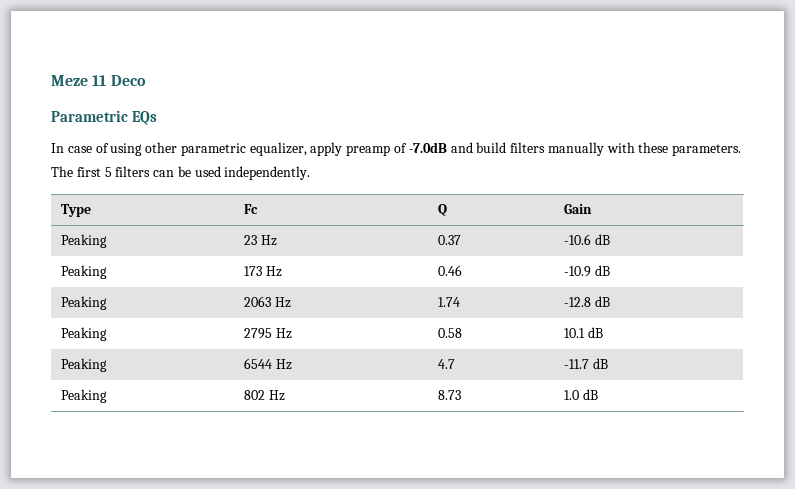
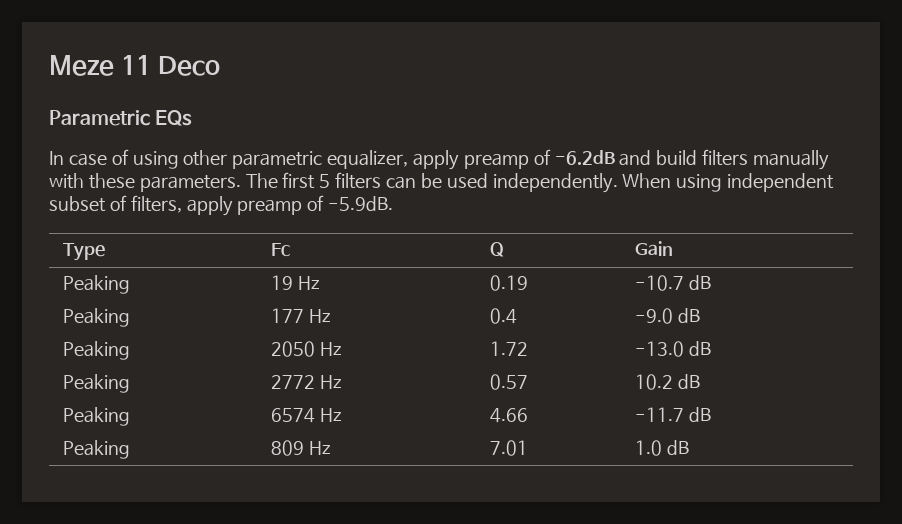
- In case of using other parametric equalizer, apply preamp of -7.0dB and build filters manually with these parameters.
+ In case of using other parametric equalizer, apply preamp of -6.2dB and build filters manually with these parameters.
+ When using independent subset of filters, apply preamp of -5.9dB.
- Peaking | 23 Hz | 0.37 | -10.6 dB
- Peaking | 173 Hz | 0.46 | -10.9 dB
- Peaking | 2063 Hz | 1.74 | -12.8 dB
- Peaking | 2795 Hz | 0.58 | 10.1 dB
- Peaking | 6544 Hz | 4.7 | -11.7 dB
+ Peaking | 19 Hz | 0.19 | -10.7 dB
+ Peaking | 177 Hz | 0.4 | -9.0 dB
+ Peaking | 2050 Hz | 1.72 | -13.0 dB
+ Peaking | 2772 Hz | 0.57 | 10.2 dB
+ Peaking | 6574 Hz | 4.66 | -11.7 dB
- Peaking | 802 Hz | 8.73 | 1.0 dB
+ Peaking | 809 Hz | 7.01 | 1.0 dB

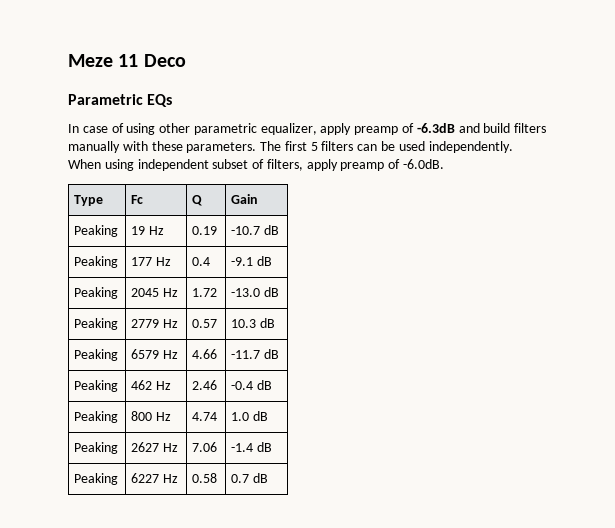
- In case of using other parametric equalizer, apply preamp of -6.2dB and build filters manually with these parameters.
+ In case of using other parametric equalizer, apply preamp of -6.3dB and build filters manually with these parameters.
- When using independent subset of filters, apply preamp of -5.9dB.
+ When using independent subset of filters, apply preamp of -6.0dB.
- Peaking | 177 Hz | 0.4 | -9.0 dB
- Peaking | 2050 Hz | 1.72 | -13.0 dB
+ Peaking | 177 Hz | 0.4 | -9.1 dB
+ Peaking | 2045 Hz | 1.72 | -13.0 dB
- Peaking | 2772 Hz | 0.57 | 10.2 dB
- Peaking | 6574 Hz | 4.66 | -11.7 dB
+ Peaking | 2779 Hz | 0.57 | 10.3 dB
+ Peaking | 6579 Hz | 4.66 | -11.7 dB
- Peaking | 809 Hz | 7.01 | 1.0 dB
+ Peaking | 462 Hz | 2.46 | -0.4 dB
+ Peaking | 800 Hz | 4.74 | 1.0 dB
+ Peaking | 2627 Hz | 7.06 | -1.4 dB
+ Peaking | 6227 Hz | 0.58 | 0.7 dB

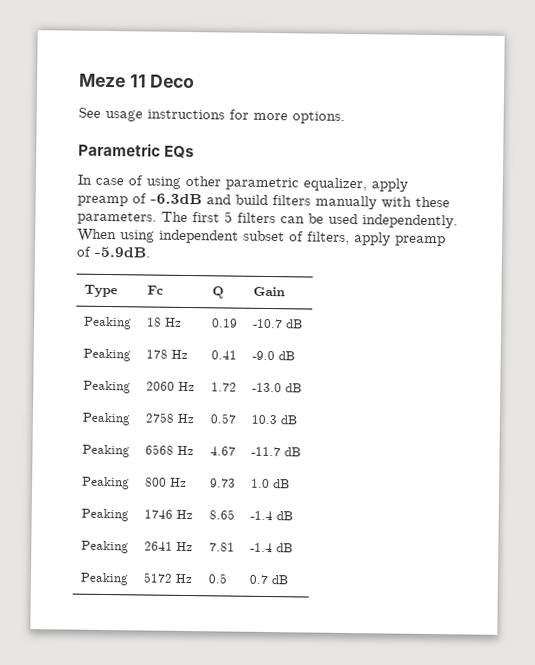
+ See usage instructions for more options.
- When using independent subset of filters, apply preamp of -6.0dB.
+ When using independent subset of filters, apply preamp of -5.9dB.
- Peaking | 19 Hz | 0.19 | -10.7 dB
+ Peaking | 18 Hz | 0.19 | -10.7 dB
- Peaking | 177 Hz | 0.4 | -9.1 dB
- Peaking | 2045 Hz | 1.72 | -13.0 dB
+ Peaking | 178 Hz | 0.41 | -9.0 dB
+ Peaking | 2060 Hz | 1.72 | -13.0 dB
- Peaking | 2779 Hz | 0.57 | 10.3 dB
+ Peaking | 2758 Hz | 0.57 | 10.3 dB
- Peaking | 6579 Hz | 4.66 | -11.7 dB
+ Peaking | 6568 Hz | 4.67 | -11.7 dB
- Peaking | 462 Hz | 2.46 | -0.4 dB
- Peaking | 800 Hz | 4.74 | 1.0 dB
+ Peaking | 800 Hz | 9.73 | 1.0 dB
- Peaking | 2627 Hz | 7.06 | -1.4 dB
- Peaking | 6227 Hz | 0.58 | 0.7 dB
+ Peaking | 1746 Hz | 8.65 | -1.4 dB
+ Peaking | 2641 Hz | 7.81 | -1.4 dB
+ Peaking | 5172 Hz | 0.5 | 0.7 dB

